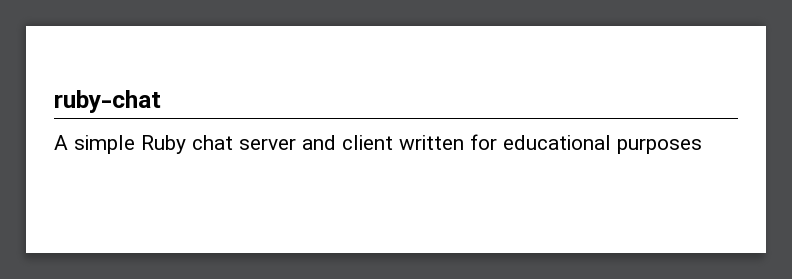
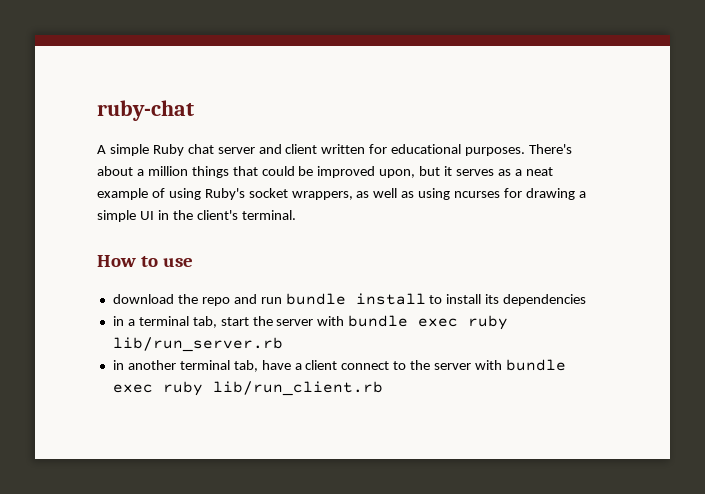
- A simple Ruby chat server and client written for educational purposes
+ A simple Ruby chat server and client written for educational purposes. There's about a million things that could be improved upon, but it serves as a neat example of using Ruby's socket wrappers, as well as using ncurses for drawing a simple UI in the client's terminal.
+ How to use
+ download the repo and run bundle install to install its dependencies
+ in a terminal tab, start the server with bundle exec ruby lib/run_server.rb
+ in another terminal tab, have a client connect to the server with bundle exec ruby lib/run_client.rb

